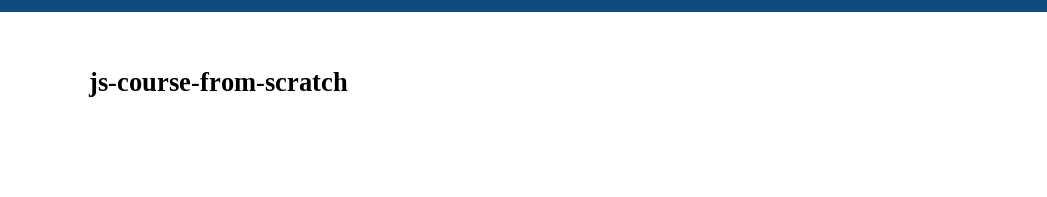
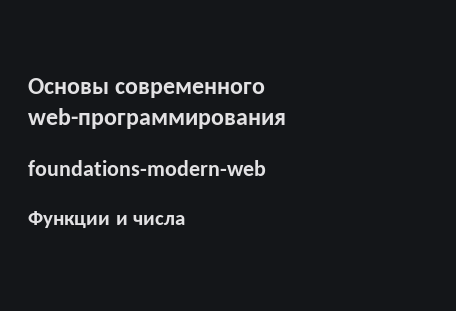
- js-course-from-scratch
+ Основы современного web-программирования
+ foundations-modern-web
+ Функции и числа

